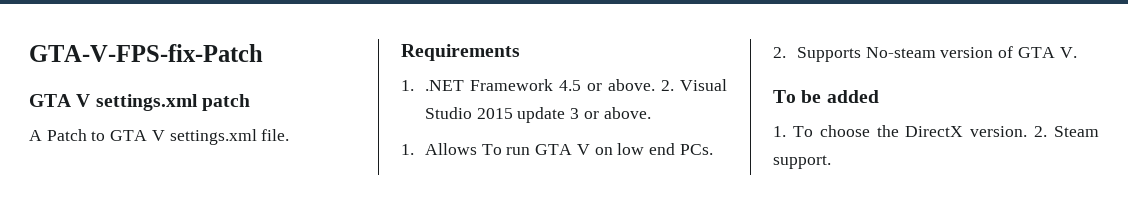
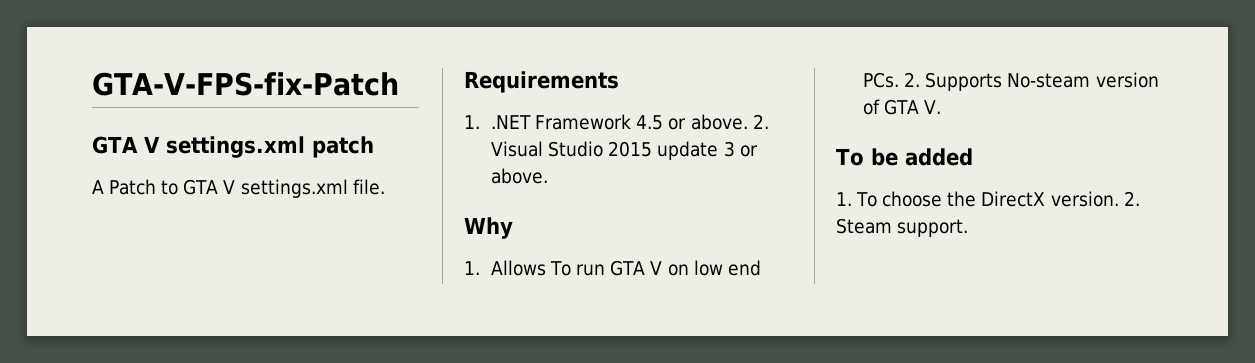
+ Why
- 1. Allows To run GTA V on low end PCs.
- 2. Supports No-steam version of GTA V.
+ 1. Allows To run GTA V on low end PCs. 2. Supports No-steam version of GTA V.

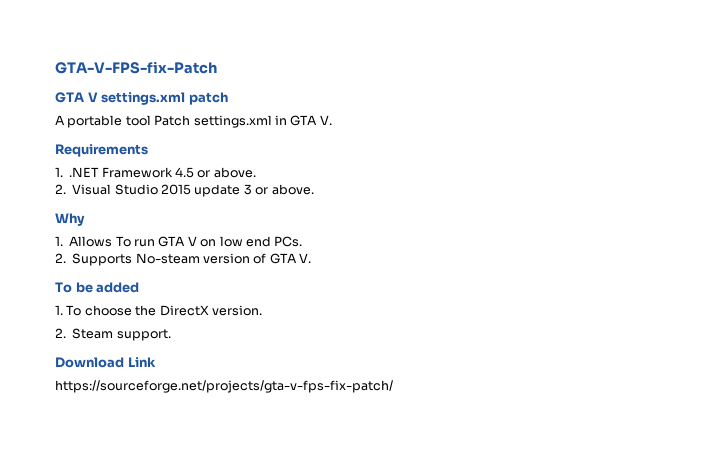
- A Patch to GTA V settings.xml file.
+ A portable tool Patch settings.xml in GTA V.
- 1. .NET Framework 4.5 or above. 2. Visual Studio 2015 update 3 or above.
+ 1. .NET Framework 4.5 or above.
+ 2. Visual Studio 2015 update 3 or above.
- 1. Allows To run GTA V on low end PCs. 2. Supports No-steam version of GTA V.
+ 1. Allows To run GTA V on low end PCs.
+ 2. Supports No-steam version of GTA V.
- 1. To choose the DirectX version. 2. Steam support.
+ 1. To choose the DirectX version.
+ 2. Steam support.
+ Download Link
+ https://sourceforge.net/projects/gta-v-fps-fix-patch/

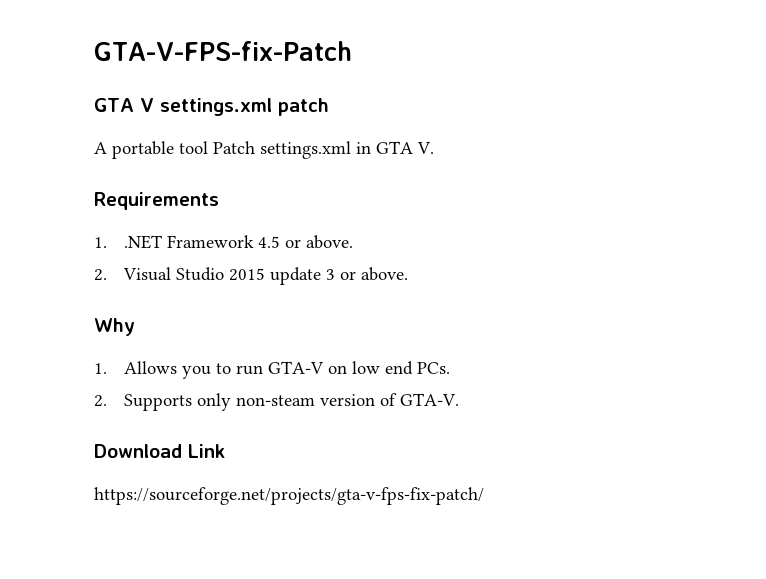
- 1. Allows To run GTA V on low end PCs.
+ 1. Allows you to run GTA-V on low end PCs.
- 2. Supports No-steam version of GTA V.
- To be added
- 1. To choose the DirectX version.
- 2. Steam support.
+ 2. Supports only non-steam version of GTA-V.

